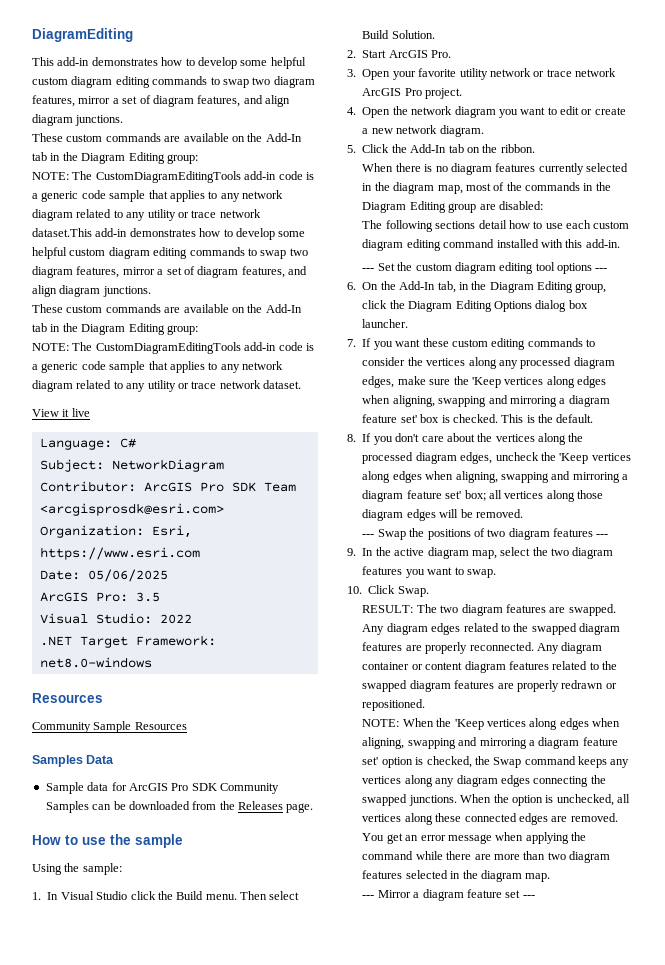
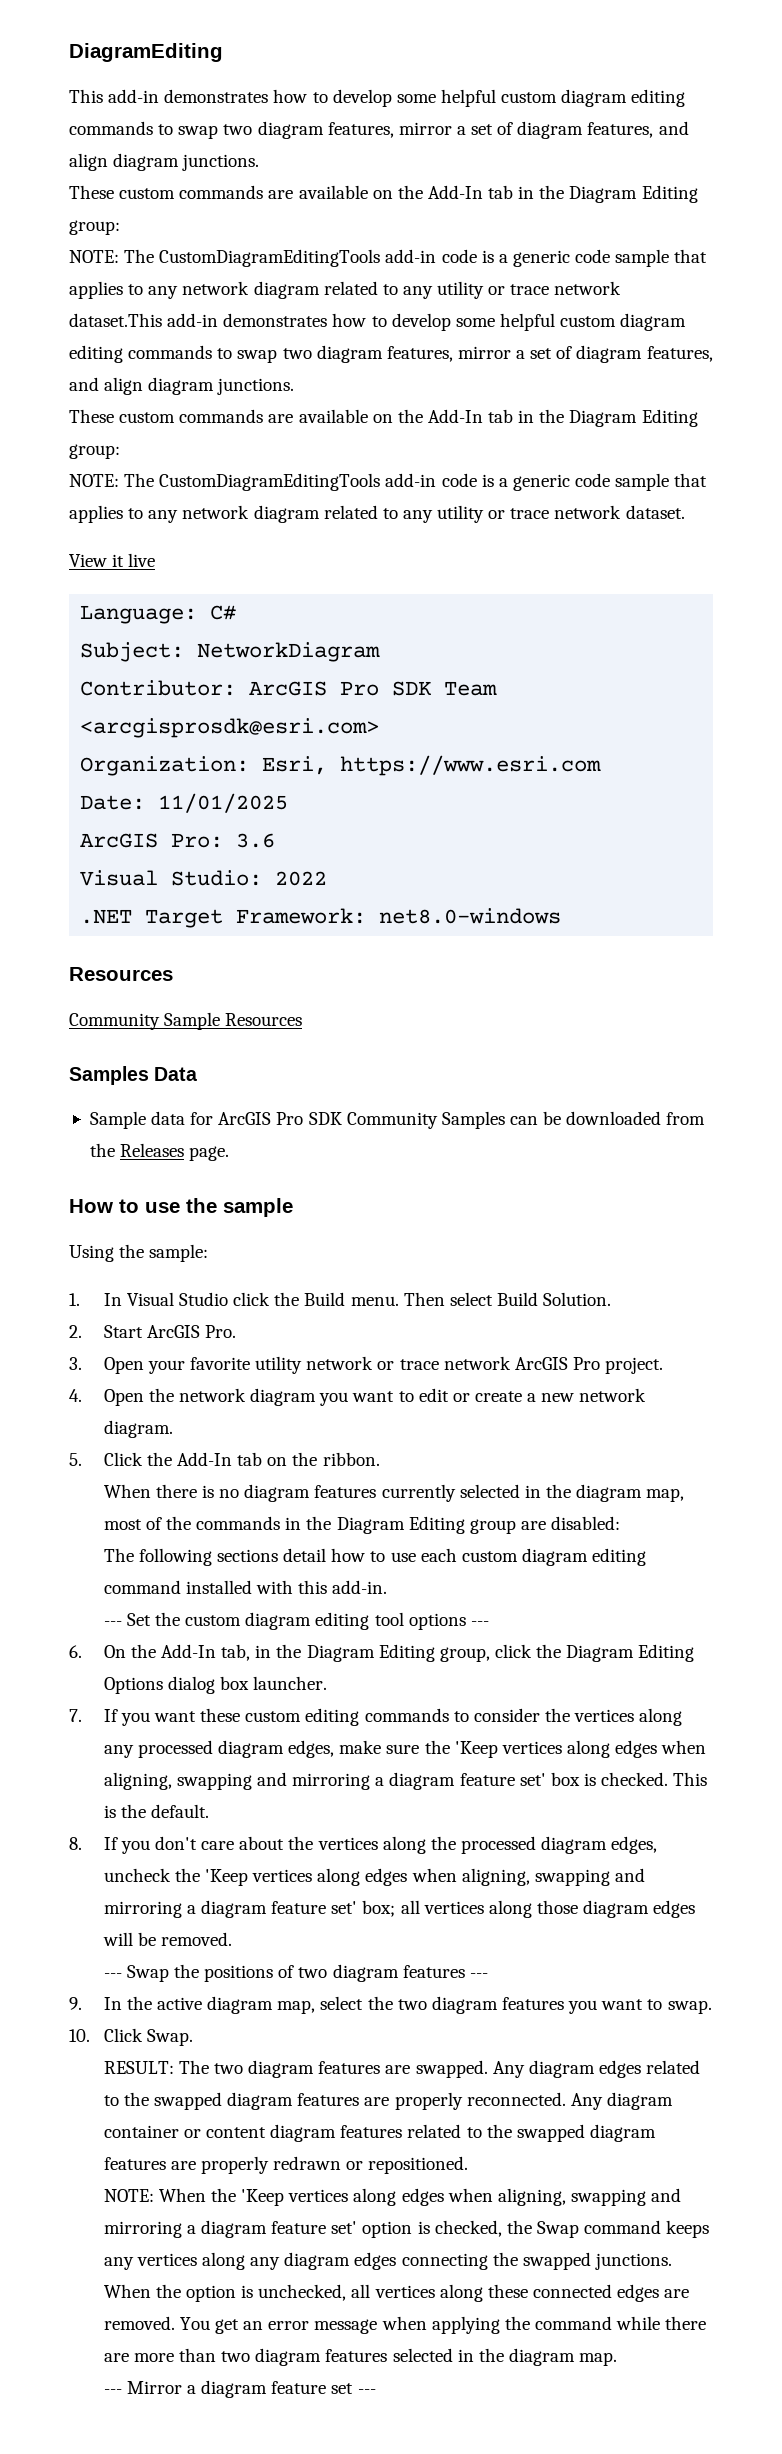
- Date: 05/06/2025
+ Date: 11/01/2025
- ArcGIS Pro: 3.5
+ ArcGIS Pro: 3.6

